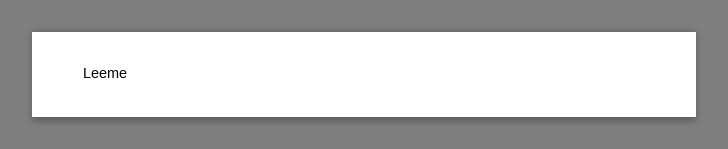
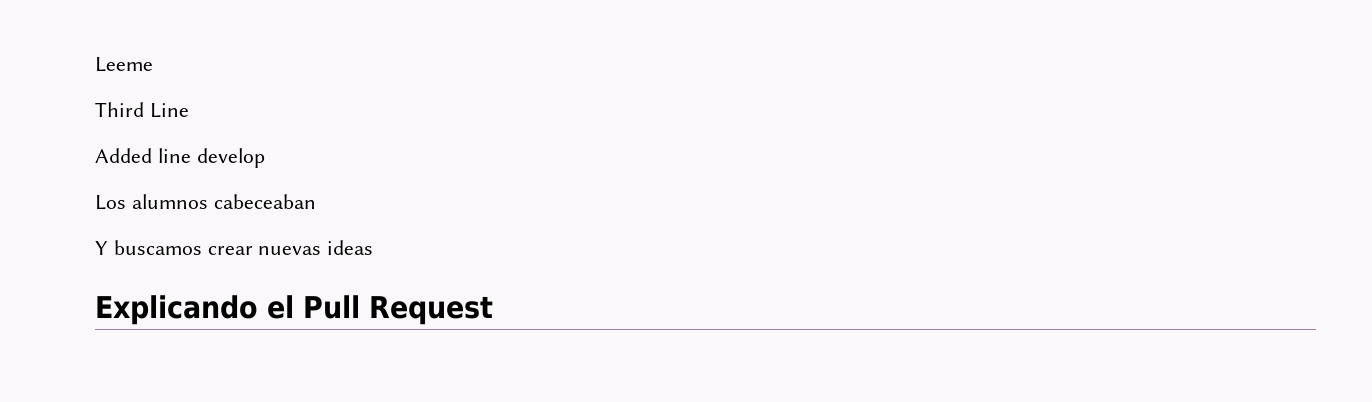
+ Third Line
+ Added line develop
+ Los alumnos cabeceaban
+ Y buscamos crear nuevas ideas
+ Explicando el Pull Request

